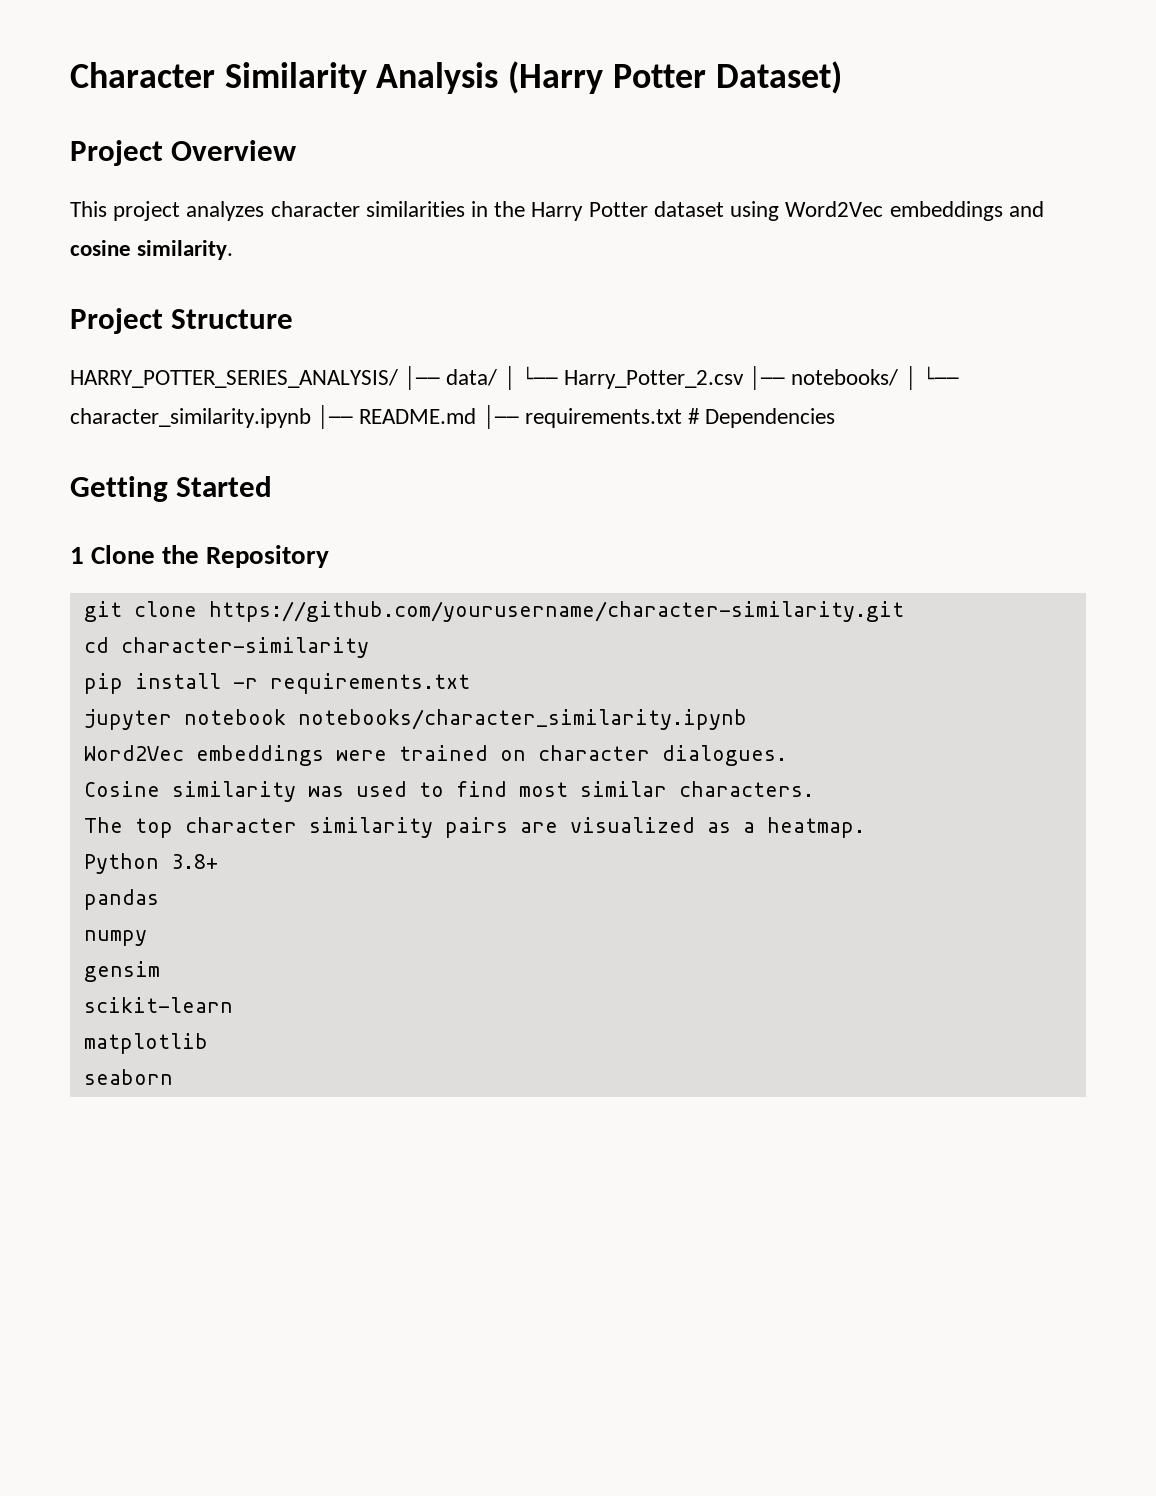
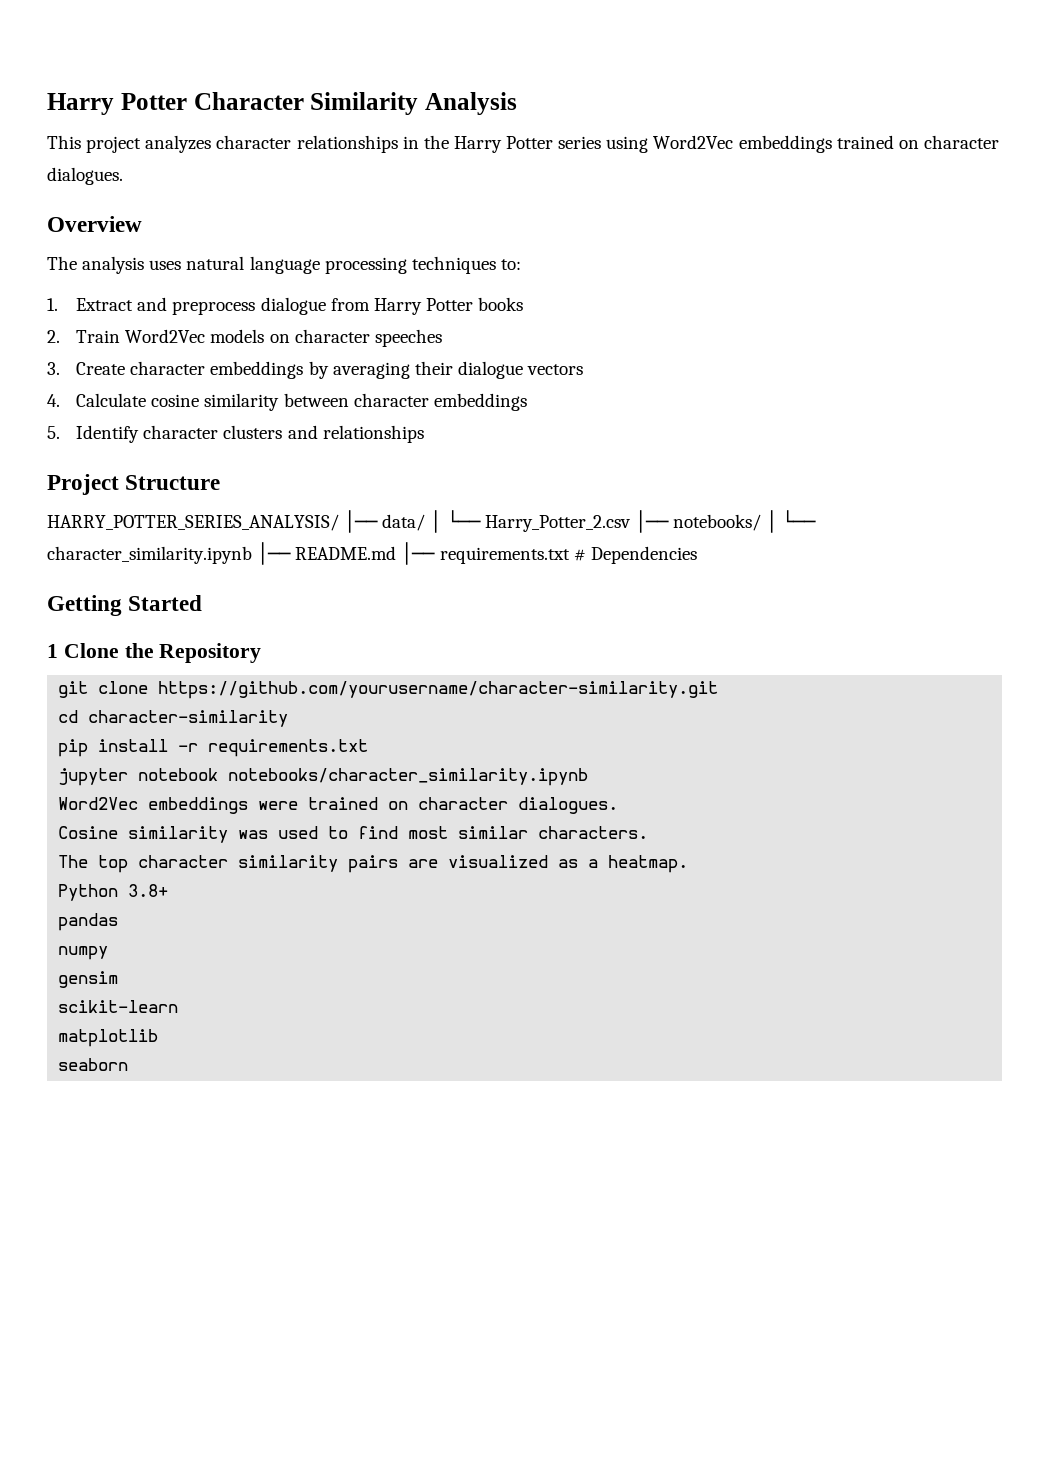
- Character Similarity Analysis (Harry Potter Dataset)
- Project Overview
+ Harry Potter Character Similarity Analysis
- This project analyzes character similarities in the Harry Potter dataset using Word2Vec embeddings and cosine similarity.
+ This project analyzes character relationships in the Harry Potter series using Word2Vec embeddings trained on character dialogues.
+ Overview
+ The analysis uses natural language processing techniques to:
+ 1. Extract and preprocess dialogue from Harry Potter books
+ 2. Train Word2Vec models on character speeches
+ 3. Create character embeddings by averaging their dialogue vectors
+ 4. Calculate cosine similarity between character embeddings
+ 5. Identify character clusters and relationships

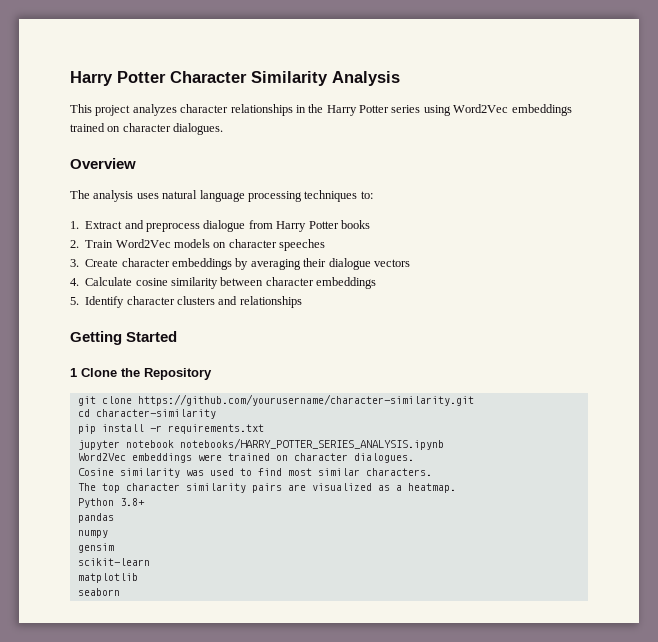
- Project Structure
- HARRY_POTTER_SERIES_ANALYSIS/ │── data/ │ └── Harry_Potter_2.csv │── notebooks/ │ └── character_similarity.ipynb │── README.md │── requirements.txt # Dependencies
- jupyter notebook notebooks/character_similarity.ipynb
+ jupyter notebook notebooks/HARRY_POTTER_SERIES_ANALYSIS.ipynb

